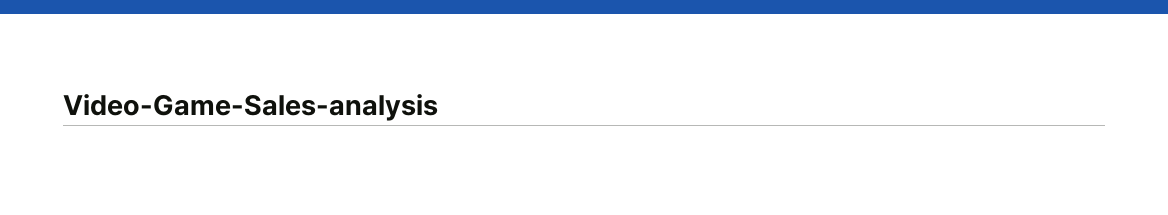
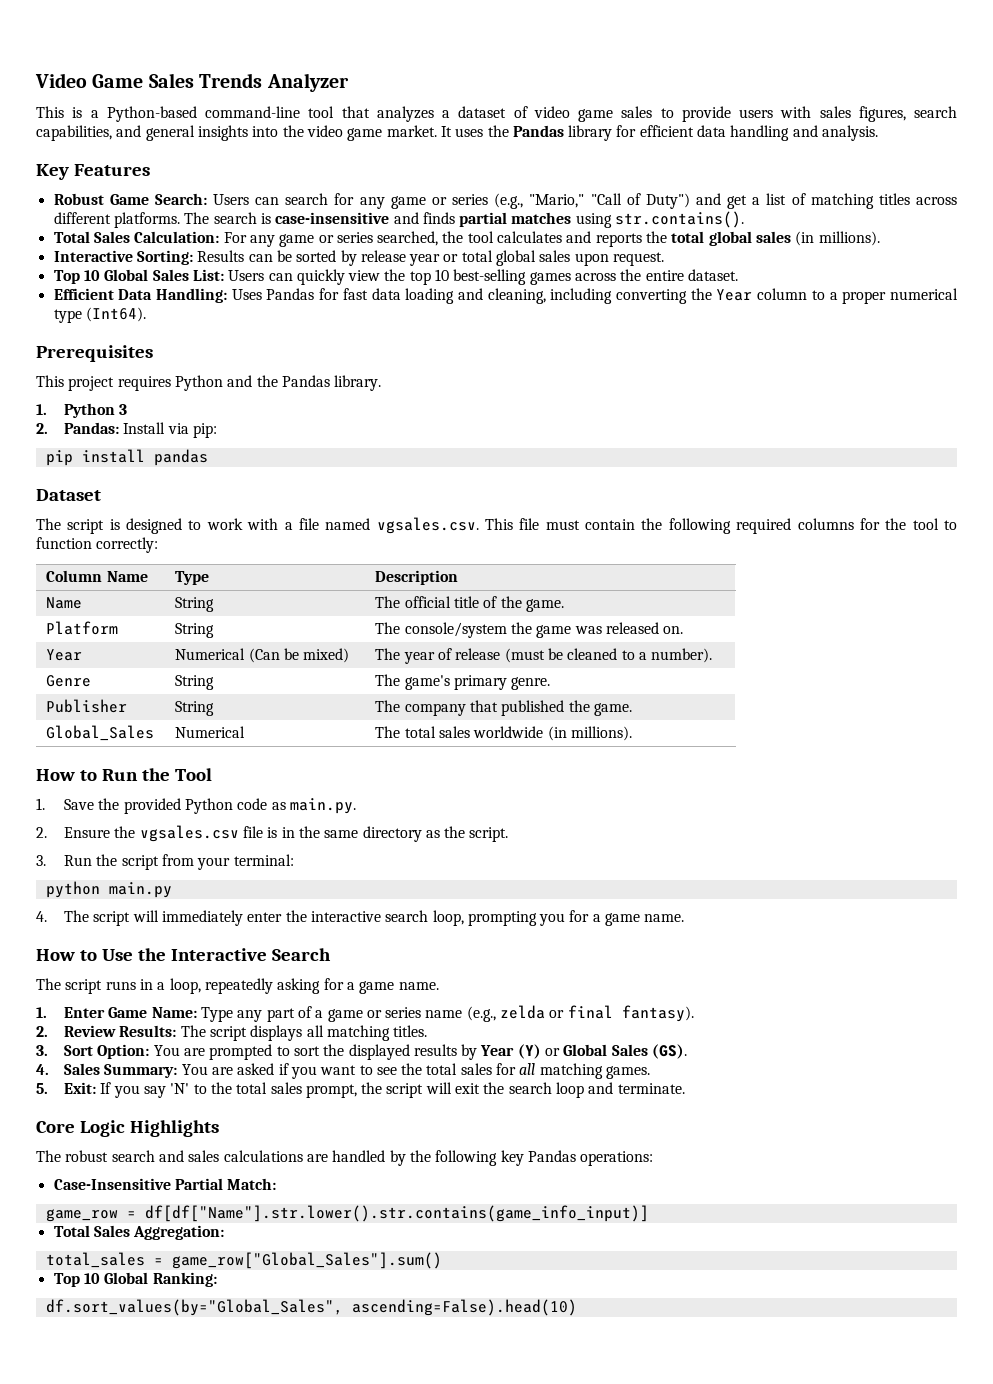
- Video-Game-Sales-analysis
+ Video Game Sales Trends Analyzer
+ This is a Python-based command-line tool that analyzes a dataset of video game sales to provide users with sales figures, search capabilities, and general insights into the video game market. It uses the Pandas library for efficient data handling and analysis.
+ Key Features
+ Robust Game Search: Users can search for any game or series (e.g., "Mario," "Call of Duty") and get a list of matching titles across different platforms. The search is case-insensitive and finds partial matches using str.contains().
+ Total Sales Calculation: For any game or series searched, the tool calculates and reports the total global sales (in millions).
+ Interactive Sorting: Results can be sorted by release year or total global sales upon request.
+ Top 10 Global Sales List: Users can quickly view the top 10 best-selling games across the entire dataset.
+ Efficient Data Handling: Uses Pandas for fast data loading and cleaning, including converting the Year column to a proper numerical type (Int64).
+ Prerequisites
+ This project requires Python and the Pandas library.
+ 1. Python 3
+ 2. Pandas: Install via pip:
+ pip install pandas
+ Dataset
+ The script is designed to work with a file named vgsales.csv. This file must contain the following required columns for the tool to function correctly:
+ Column Name | Type | Description
+ Name | String | The official title of the game.
+ Platform | String | The console/system the game was released on.
+ Year | Numerical (Can be mixed) | The year of release (must be cleaned to a number).
+ Genre | String | The game's primary genre.
+ Publisher | String | The company that published the game.
+ Global_Sales | Numerical | The total sales worldwide (in millions).
+ How to Run the Tool
+ 1. Save the provided Python code as main.py.
+ 2. Ensure the vgsales.csv file is in the same directory as the script.
+ 3. Run the script from your terminal:
+ python main.py
+ 4. The script will immediately enter the interactive search loop, prompting you for a game name.
+ How to Use the Interactive Search
+ The script runs in a loop, repeatedly asking for a game name.
+ 1. Enter Game Name: Type any part of a game or series name (e.g., zelda or final fantasy).
+ 2. Review Results: The script displays all matching titles.
+ 3. Sort Option: You are prompted to sort the displayed results by Year (Y) or Global Sales (GS).
+ 4. Sales Summary: You are asked if you want to see the total sales for all matching games.
+ 5. Exit: If you say 'N' to the total sales prompt, the script will exit the search loop and terminate.
+ Core Logic Highlights
+ The robust search and sales calculations are handled by the following key Pandas operations:
+ Case-Insensitive Partial Match:
+ game_row = df[df["Name"].str.lower().str.contains(game_info_input)]
+ Total Sales Aggregation:
+ total_sales = game_row["Global_Sales"].sum()
+ Top 10 Global Ranking:
+ df.sort_values(by="Global_Sales", ascending=False).head(10)

